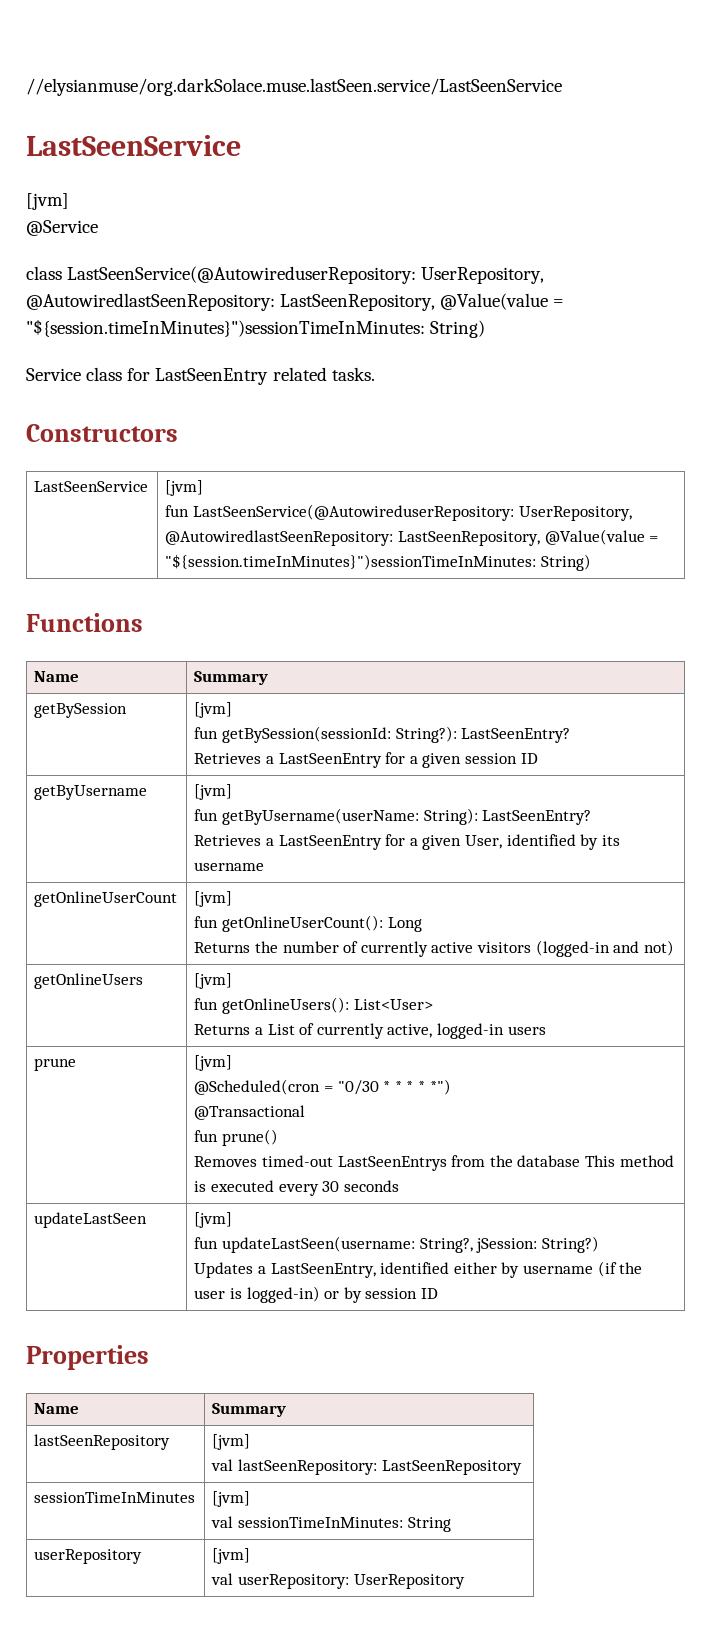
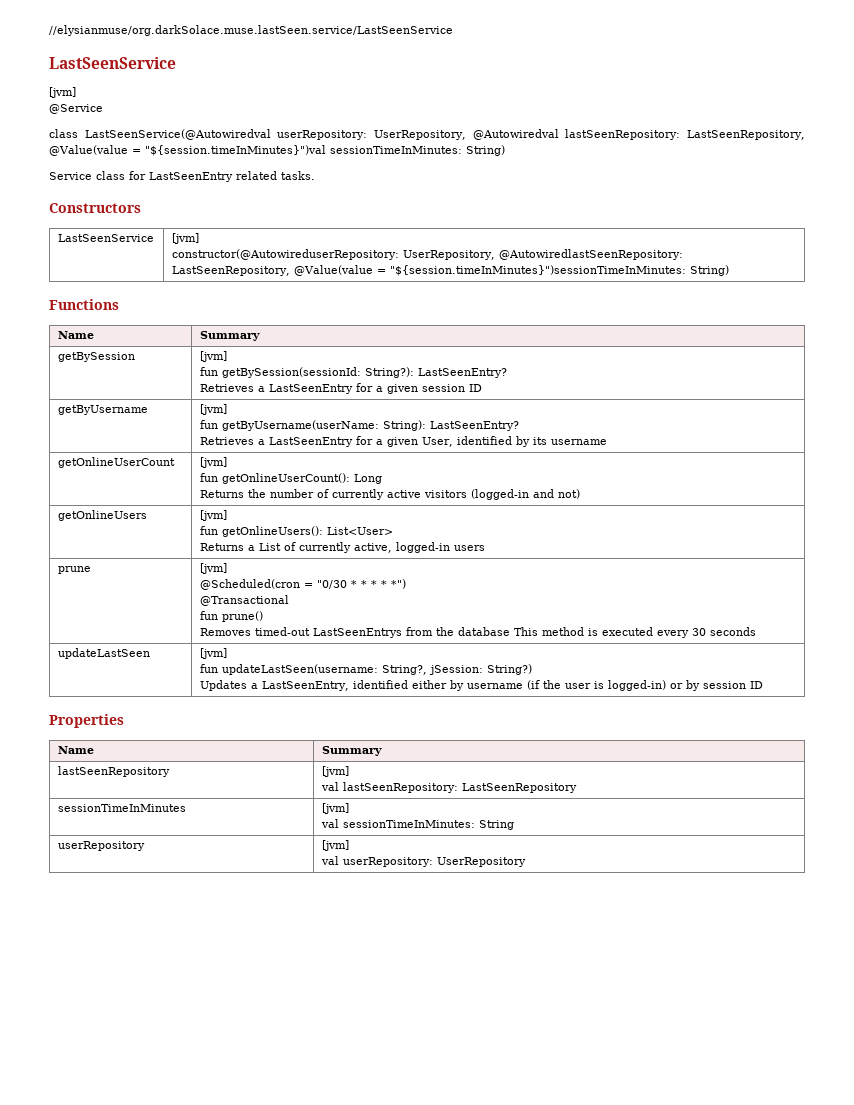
- class LastSeenService(@AutowireduserRepository: UserRepository, @AutowiredlastSeenRepository: LastSeenRepository, @Value(value = "${session.timeInMinutes}")sessionTimeInMinutes: String)
+ class LastSeenService(@Autowiredval userRepository: UserRepository, @Autowiredval lastSeenRepository: LastSeenRepository, @Value(value = "${session.timeInMinutes}")val sessionTimeInMinutes: String)
  LastSeenService | [jvm]
- fun LastSeenService(@AutowireduserRepository: UserRepository, @AutowiredlastSeenRepository: LastSeenRepository, @Value(value = "${session.timeInMinutes}")sessionTimeInMinutes: String)
+ constructor(@AutowireduserRepository: UserRepository, @AutowiredlastSeenRepository: LastSeenRepository, @Value(value = "${session.timeInMinutes}")sessionTimeInMinutes: String)

